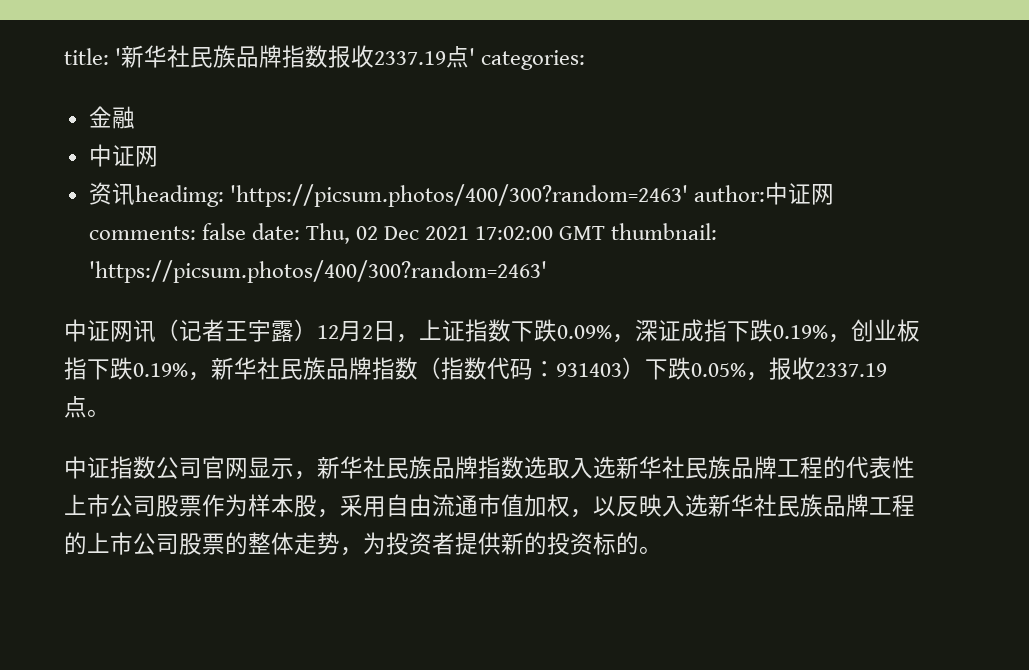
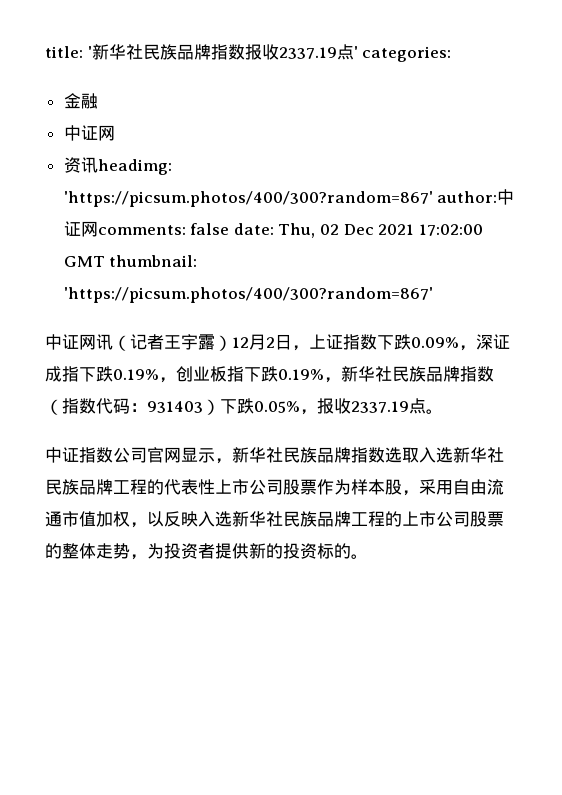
- 资讯headimg: 'https://picsum.photos/400/300?random=2463' author:中证网comments: false date: Thu, 02 Dec 2021 17:02:00 GMT thumbnail: 'https://picsum.photos/400/300?random=2463'
+ 资讯headimg: 'https://picsum.photos/400/300?random=867' author:中证网comments: false date: Thu, 02 Dec 2021 17:02:00 GMT thumbnail: 'https://picsum.photos/400/300?random=867'

